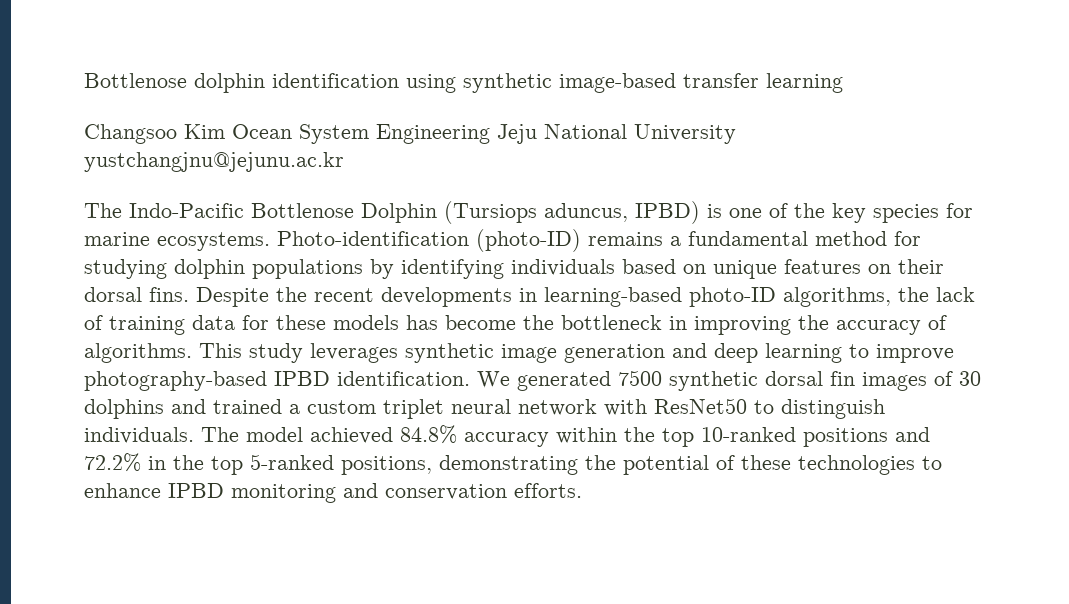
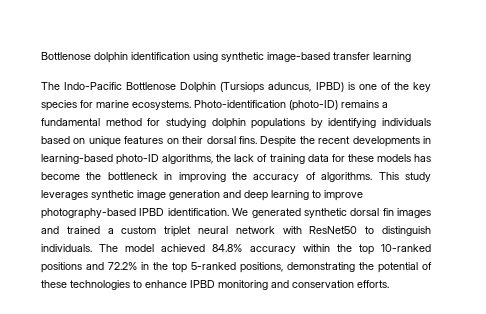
- Changsoo Kim Ocean System Engineering Jeju National University yustchangjnu@jejunu.ac.kr
- We generated 7500 synthetic dorsal fin images of 30 dolphins and trained a custom triplet neural network with ResNet50 to distinguish individuals.
+ We generated synthetic dorsal fin images and trained a custom triplet neural network with ResNet50 to distinguish individuals.

